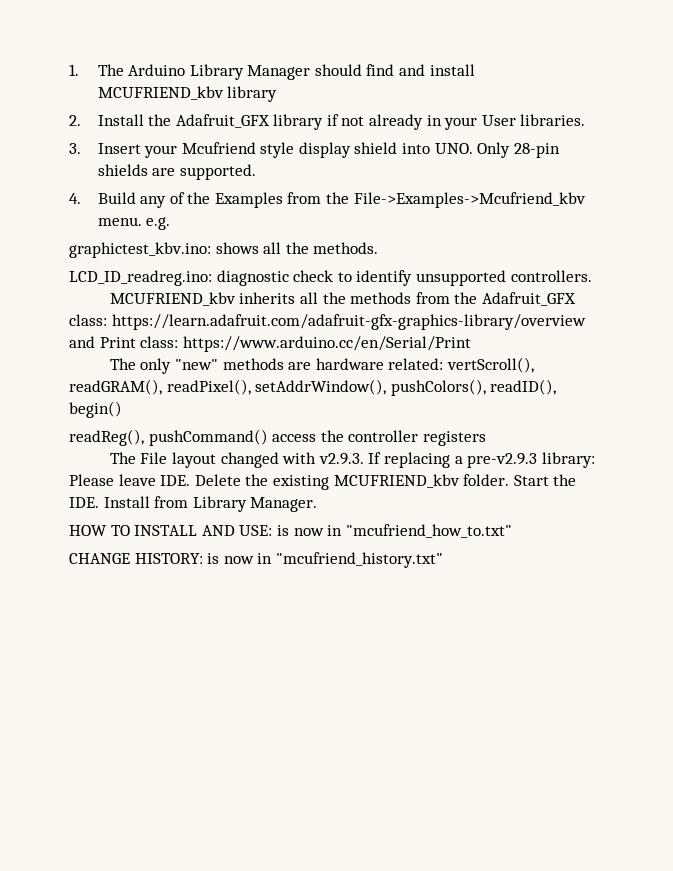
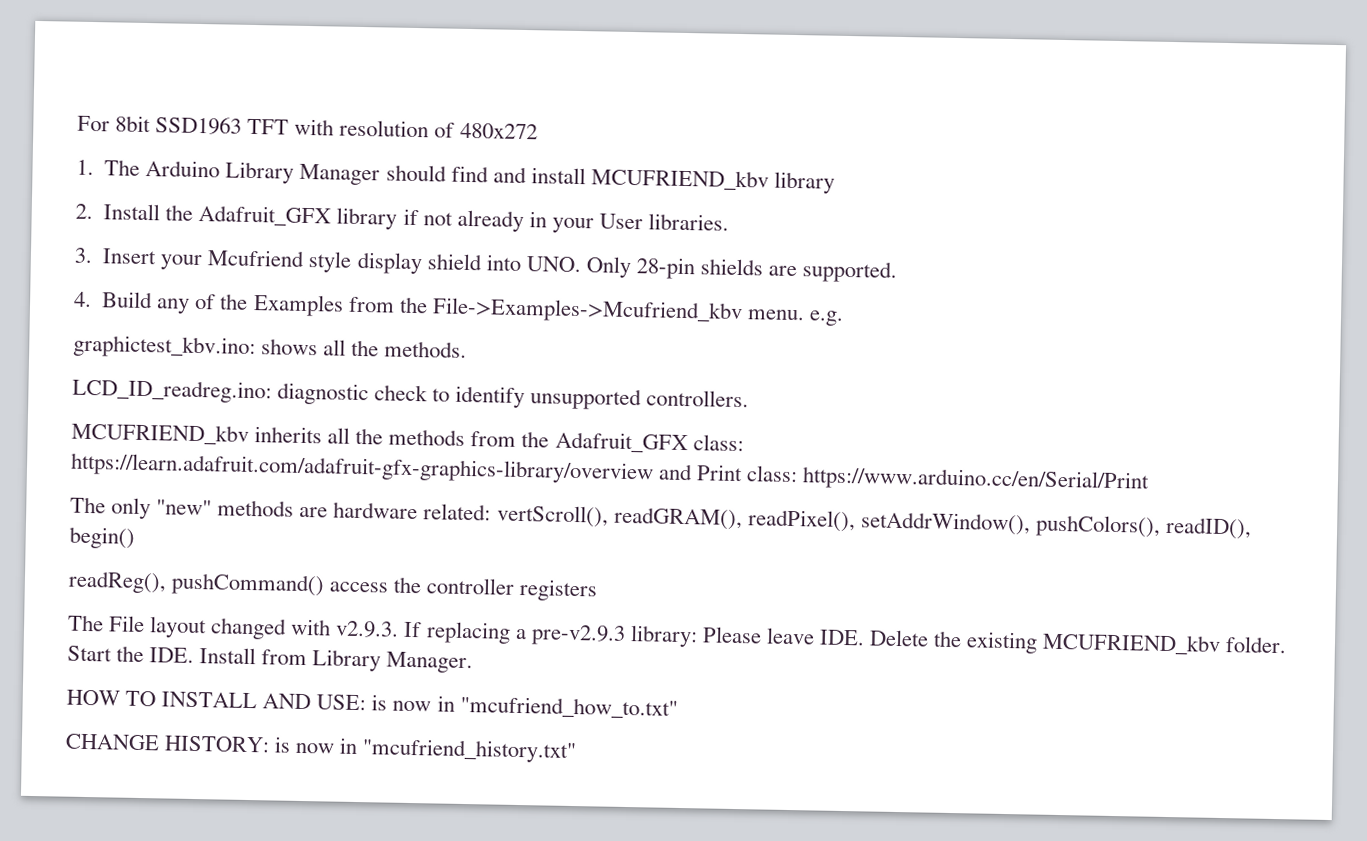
+ For 8bit SSD1963 TFT with resolution of 480x272

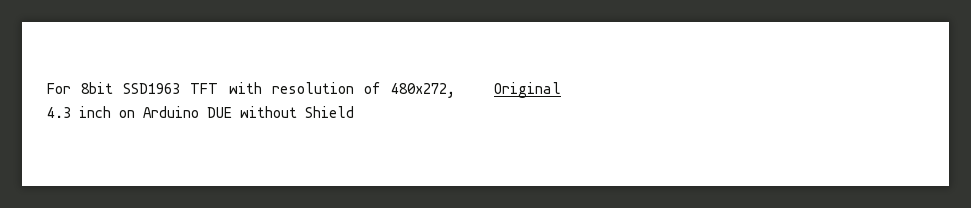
- For 8bit SSD1963 TFT with resolution of 480x272
- 1. The Arduino Library Manager should find and install MCUFRIEND_kbv library
- 2. Install the Adafruit_GFX library if not already in your User libraries.
- 3. Insert your Mcufriend style display shield into UNO. Only 28-pin shields are supported.
- 4. Build any of the Examples from the File->Examples->Mcufriend_kbv menu. e.g.
- graphictest_kbv.ino: shows all the methods.
- LCD_ID_readreg.ino: diagnostic check to identify unsupported controllers.
- MCUFRIEND_kbv inherits all the methods from the Adafruit_GFX class: https://learn.adafruit.com/adafruit-gfx-graphics-library/overview and Print class: https://www.arduino.cc/en/Serial/Print
- The only "new" methods are hardware related: vertScroll(), readGRAM(), readPixel(), setAddrWindow(), pushColors(), readID(), begin()
- readReg(), pushCommand() access the controller registers
- The File layout changed with v2.9.3. If replacing a pre-v2.9.3 library: Please leave IDE. Delete the existing MCUFRIEND_kbv folder. Start the IDE. Install from Library Manager.
- HOW TO INSTALL AND USE: is now in "mcufriend_how_to.txt"
- CHANGE HISTORY: is now in "mcufriend_history.txt"
+ For 8bit SSD1963 TFT with resolution of 480x272, 4.3 inch on Arduino DUE without Shield
+ Original

